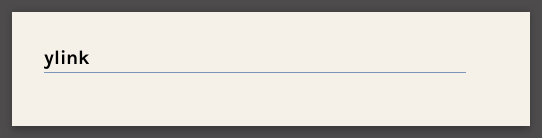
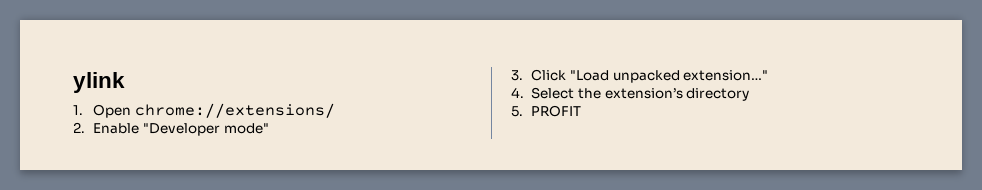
+ 1. Open chrome://extensions/
+ 2. Enable "Developer mode"
+ 3. Click "Load unpacked extension…"
+ 4. Select the extension’s directory
+ 5. PROFIT

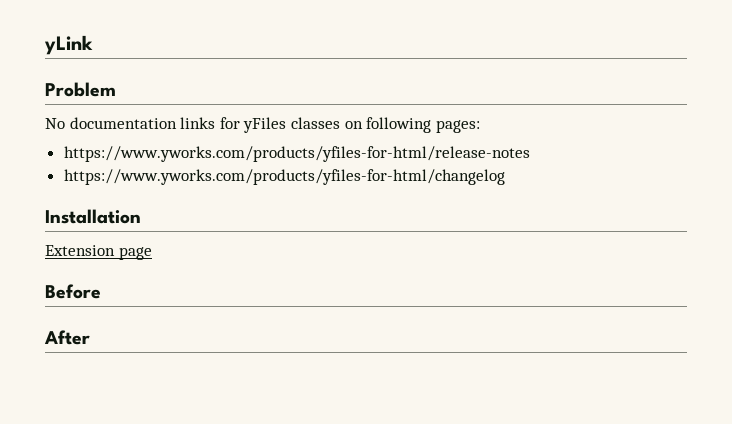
- ylink
- 1. Open chrome://extensions/
- 2. Enable "Developer mode"
- 3. Click "Load unpacked extension…"
- 4. Select the extension’s directory
- 5. PROFIT
+ yLink
+ Problem
+ No documentation links for yFiles classes on following pages:
+ https://www.yworks.com/products/yfiles-for-html/release-notes
+ https://www.yworks.com/products/yfiles-for-html/changelog
+ Installation
+ Extension page
+ Before
+ After

